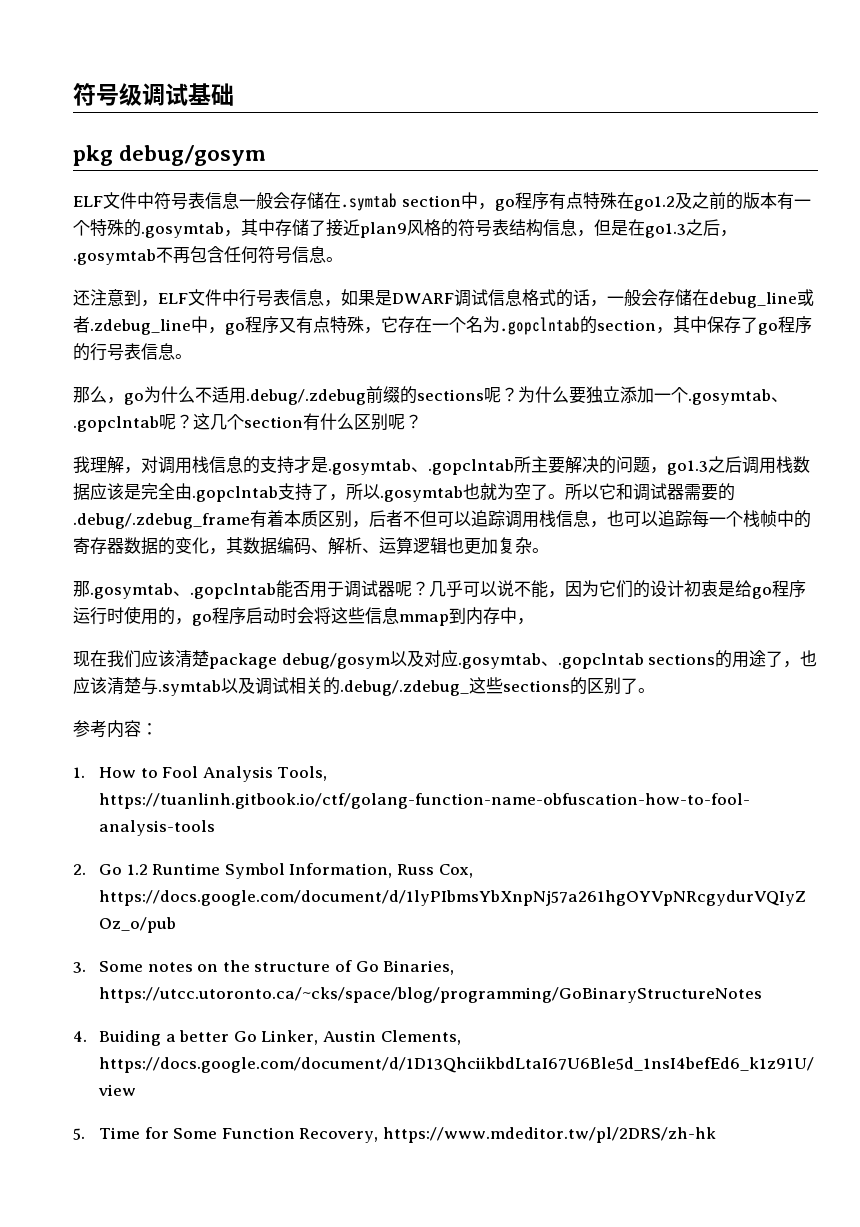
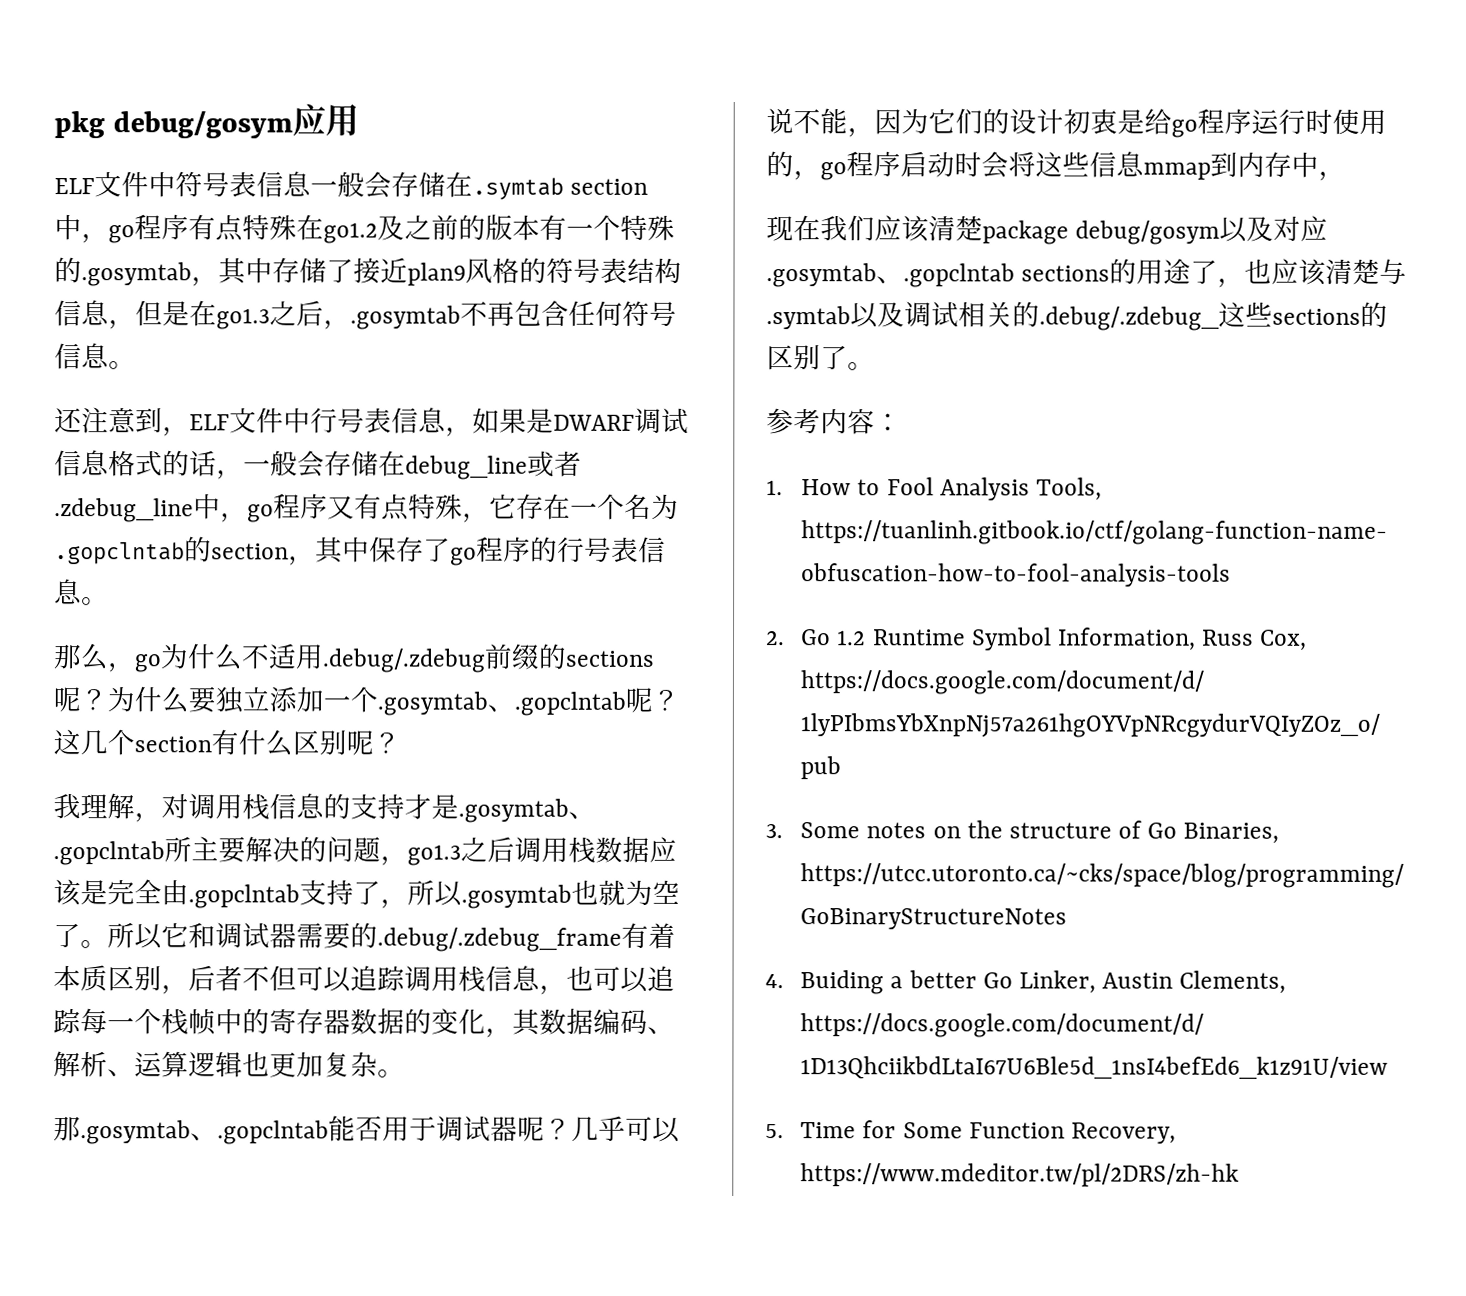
- 符号级调试基础
- pkg debug/gosym
+ pkg debug/gosym应用

